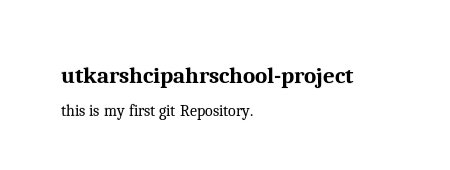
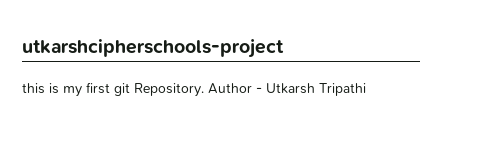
- utkarshcipahrschool-project
+ utkarshcipherschools-project
+ Author - Utkarsh Tripathi

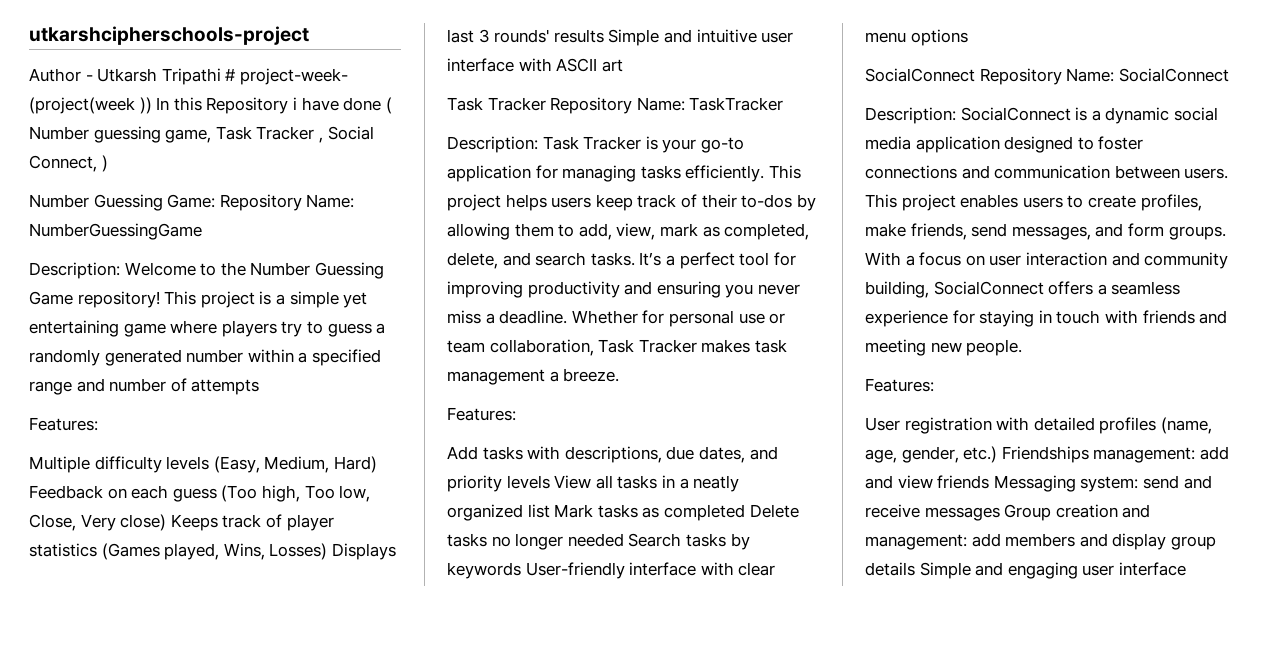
- this is my first git Repository. Author - Utkarsh Tripathi
+ Author - Utkarsh Tripathi # project-week- (project(week )) In this Repository i have done ( Number guessing game, Task Tracker , Social Connect, )
+ Number Guessing Game: Repository Name: NumberGuessingGame
+ Description: Welcome to the Number Guessing Game repository! This project is a simple yet entertaining game where players try to guess a randomly generated number within a specified range and number of attempts
+ Features:
+ Multiple difficulty levels (Easy, Medium, Hard) Feedback on each guess (Too high, Too low, Close, Very close) Keeps track of player statistics (Games played, Wins, Losses) Displays last 3 rounds' results Simple and intuitive user interface with ASCII art
+ Task Tracker Repository Name: TaskTracker
+ Description: Task Tracker is your go-to application for managing tasks efficiently. This project helps users keep track of their to-dos by allowing them to add, view, mark as completed, delete, and search tasks. It’s a perfect tool for improving productivity and ensuring you never miss a deadline. Whether for personal use or team collaboration, Task Tracker makes task management a breeze.
+ Features:
+ Add tasks with descriptions, due dates, and priority levels View all tasks in a neatly organized list Mark tasks as completed Delete tasks no longer needed Search tasks by keywords User-friendly interface with clear menu options
+ SocialConnect Repository Name: SocialConnect
+ Description: SocialConnect is a dynamic social media application designed to foster connections and communication between users. This project enables users to create profiles, make friends, send messages, and form groups. With a focus on user interaction and community building, SocialConnect offers a seamless experience for staying in touch with friends and meeting new people.
+ Features:
+ User registration with detailed profiles (name, age, gender, etc.) Friendships management: add and view friends Messaging system: send and receive messages Group creation and management: add members and display group details Simple and engaging user interface

